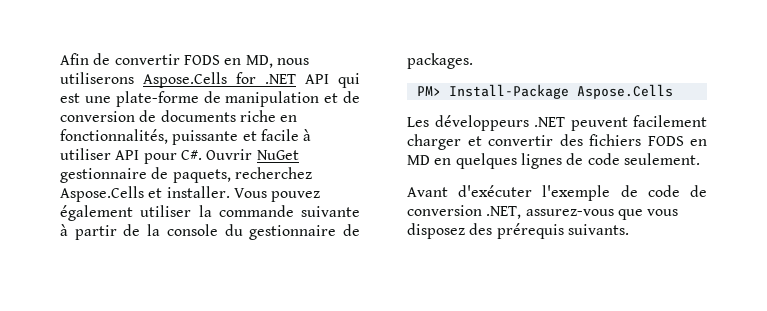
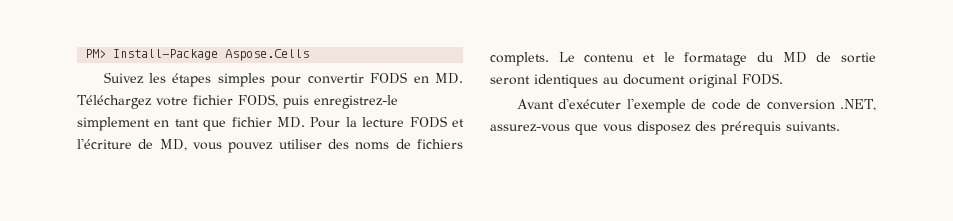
- Afin de convertir FODS en MD, nous utiliserons Aspose.Cells for .NET API qui est une plate-forme de manipulation et de conversion de documents riche en fonctionnalités, puissante et facile à utiliser API pour C#. Ouvrir NuGet gestionnaire de paquets, recherchez Aspose.Cells et installer. Vous pouvez également utiliser la commande suivante à partir de la console du gestionnaire de packages.
  PM> Install-Package Aspose.Cells
- Les développeurs .NET peuvent facilement charger et convertir des fichiers FODS en MD en quelques lignes de code seulement.
+ Suivez les étapes simples pour convertir FODS en MD. Téléchargez votre fichier FODS, puis enregistrez-le simplement en tant que fichier MD. Pour la lecture FODS et l'écriture de MD, vous pouvez utiliser des noms de fichiers complets. Le contenu et le formatage du MD de sortie seront identiques au document original FODS.

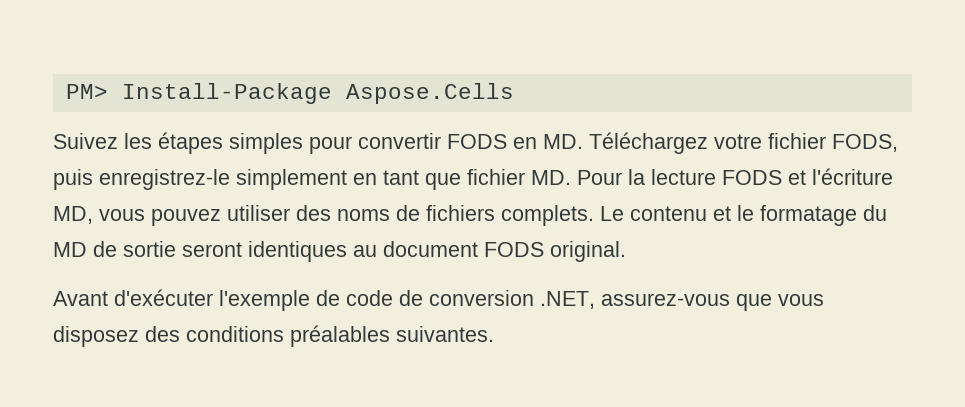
- Suivez les étapes simples pour convertir FODS en MD. Téléchargez votre fichier FODS, puis enregistrez-le simplement en tant que fichier MD. Pour la lecture FODS et l'écriture de MD, vous pouvez utiliser des noms de fichiers complets.
+ Suivez les étapes simples pour convertir FODS en MD. Téléchargez votre fichier FODS, puis enregistrez-le simplement en tant que fichier MD. Pour la lecture FODS et l'écriture MD, vous pouvez utiliser des noms de fichiers complets.
- Le contenu et le formatage du MD de sortie seront identiques au document original FODS.
+ Le contenu et le formatage du MD de sortie seront identiques au document FODS original.
- Avant d'exécuter l'exemple de code de conversion .NET, assurez-vous que vous disposez des prérequis suivants.
+ Avant d'exécuter l'exemple de code de conversion .NET, assurez-vous que vous disposez des conditions préalables suivantes.

